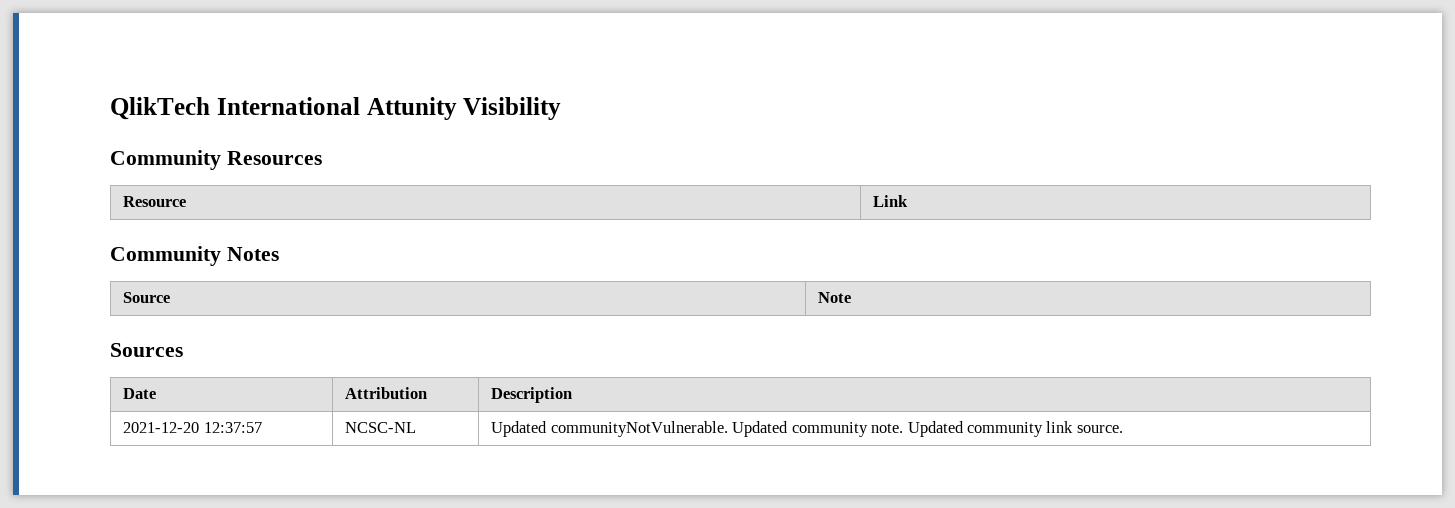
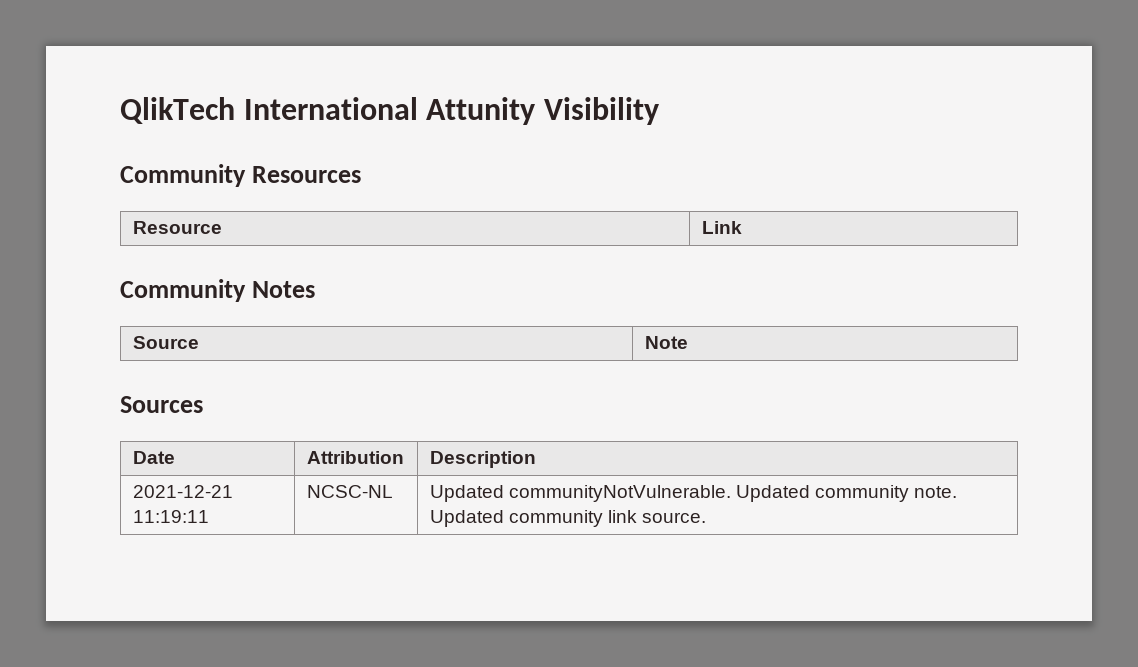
- 2021-12-20 12:37:57 | NCSC-NL | Updated communityNotVulnerable. Updated community note. Updated community link source.
+ 2021-12-21 11:19:11 | NCSC-NL | Updated communityNotVulnerable. Updated community note. Updated community link source.

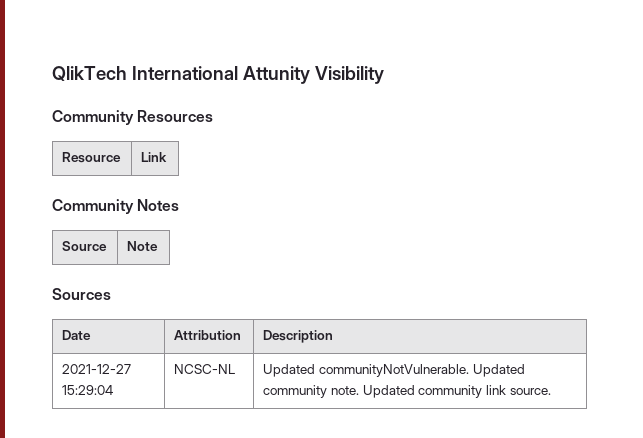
- 2021-12-21 11:19:11 | NCSC-NL | Updated communityNotVulnerable. Updated community note. Updated community link source.
+ 2021-12-27 15:29:04 | NCSC-NL | Updated communityNotVulnerable. Updated community note. Updated community link source.

